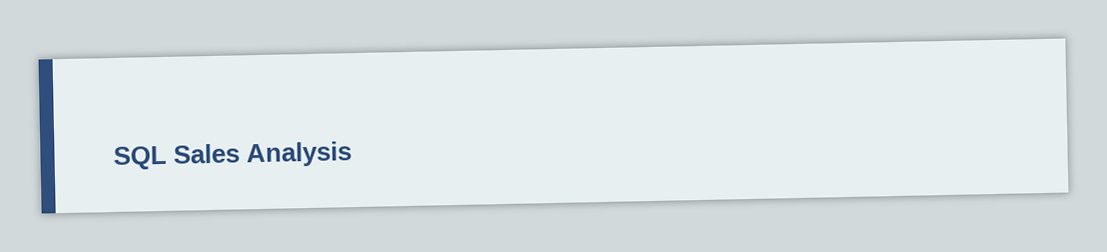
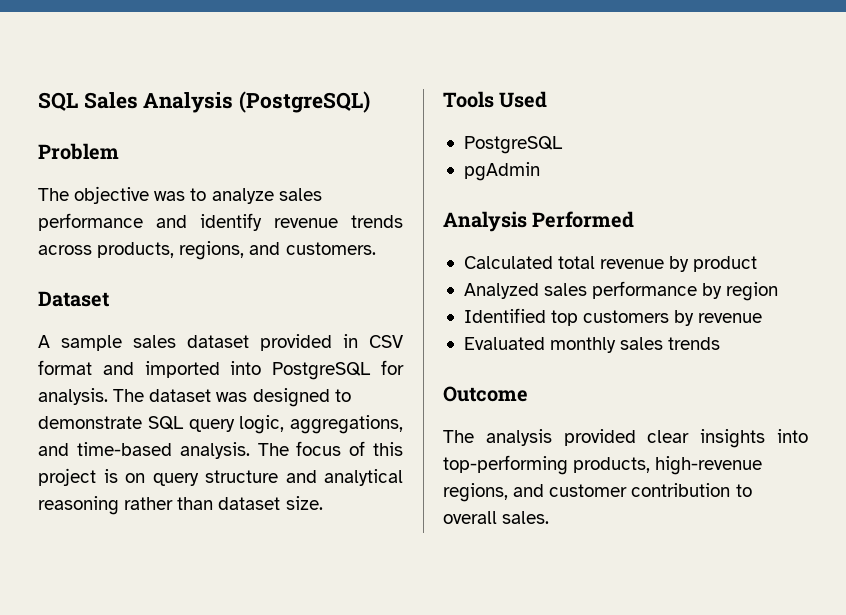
- SQL Sales Analysis
+ SQL Sales Analysis (PostgreSQL)
+ Problem
+ The objective was to analyze sales performance and identify revenue trends across products, regions, and customers.
+ Dataset
+ A sample sales dataset provided in CSV format and imported into PostgreSQL for analysis. The dataset was designed to demonstrate SQL query logic, aggregations, and time-based analysis. The focus of this project is on query structure and analytical reasoning rather than dataset size.
+ Tools Used
+ PostgreSQL
+ pgAdmin
+ Analysis Performed
+ Calculated total revenue by product
+ Analyzed sales performance by region
+ Identified top customers by revenue
+ Evaluated monthly sales trends
+ Outcome
+ The analysis provided clear insights into top-performing products, high-revenue regions, and customer contribution to overall sales.

